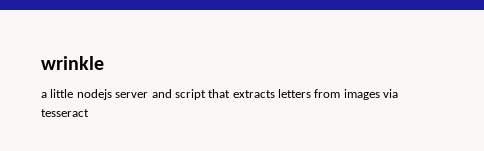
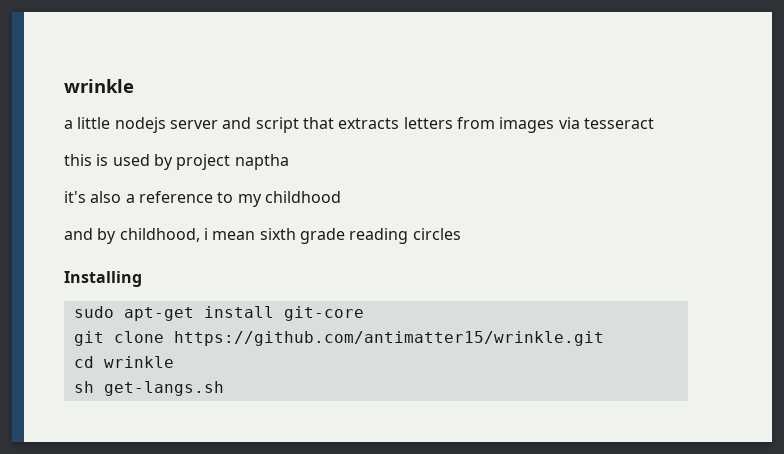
+ this is used by project naptha
+ it's also a reference to my childhood
+ and by childhood, i mean sixth grade reading circles
+ Installing
+ sudo apt-get install git-core
+ git clone https://github.com/antimatter15/wrinkle.git
+ cd wrinkle
+ sh get-langs.sh

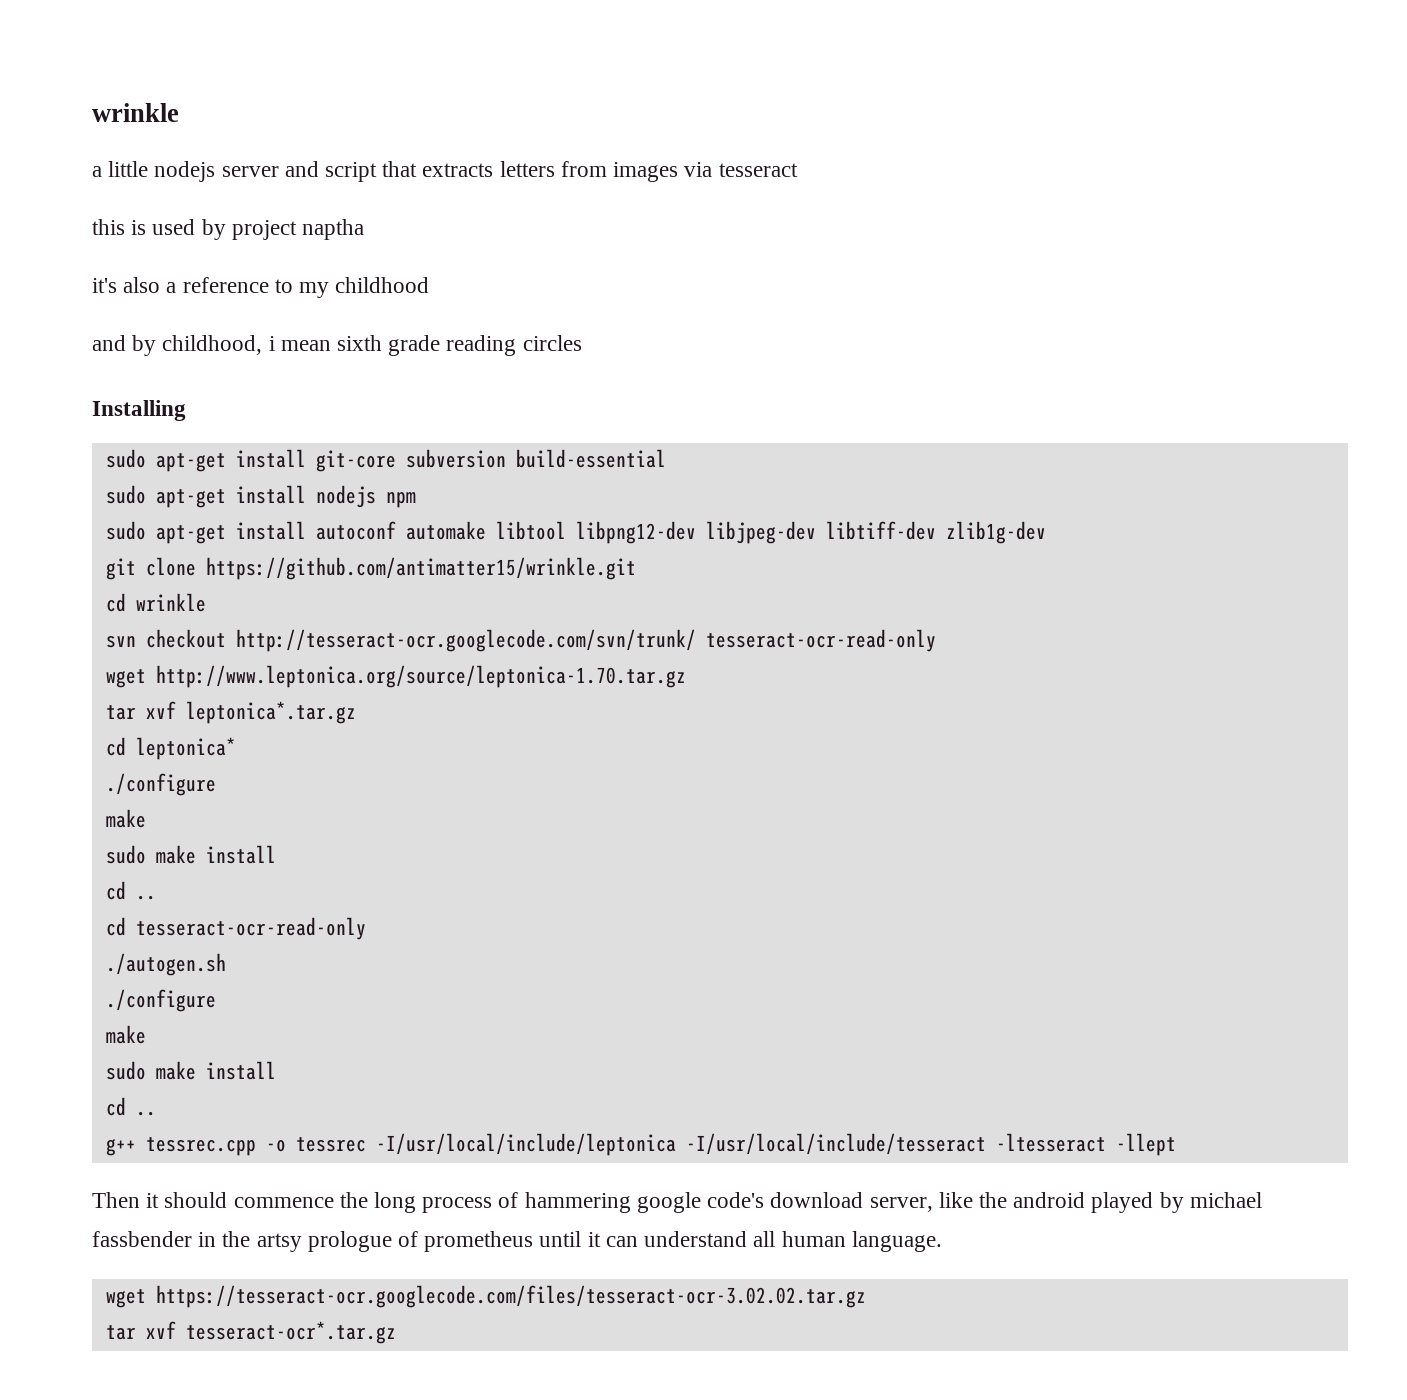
- sudo apt-get install git-core
+ sudo apt-get install git-core subversion build-essential
+ sudo apt-get install nodejs npm
+ sudo apt-get install autoconf automake libtool libpng12-dev libjpeg-dev libtiff-dev zlib1g-dev
- sh get-langs.sh
+ svn checkout http://tesseract-ocr.googlecode.com/svn/trunk/ tesseract-ocr-read-only
+ wget http://www.leptonica.org/source/leptonica-1.70.tar.gz
+ tar xvf leptonica*.tar.gz
+ cd leptonica*
+ ./configure
+ make
+ sudo make install
+ cd ..
+ cd tesseract-ocr-read-only
+ ./autogen.sh
+ ./configure
+ make
+ sudo make install
+ cd ..
+ g++ tessrec.cpp -o tessrec -I/usr/local/include/leptonica -I/usr/local/include/tesseract -ltesseract -llept
+ Then it should commence the long process of hammering google code's download server, like the android played by michael fassbender in the artsy prologue of prometheus until it can understand all human language.
+ wget https://tesseract-ocr.googlecode.com/files/tesseract-ocr-3.02.02.tar.gz
+ tar xvf tesseract-ocr*.tar.gz

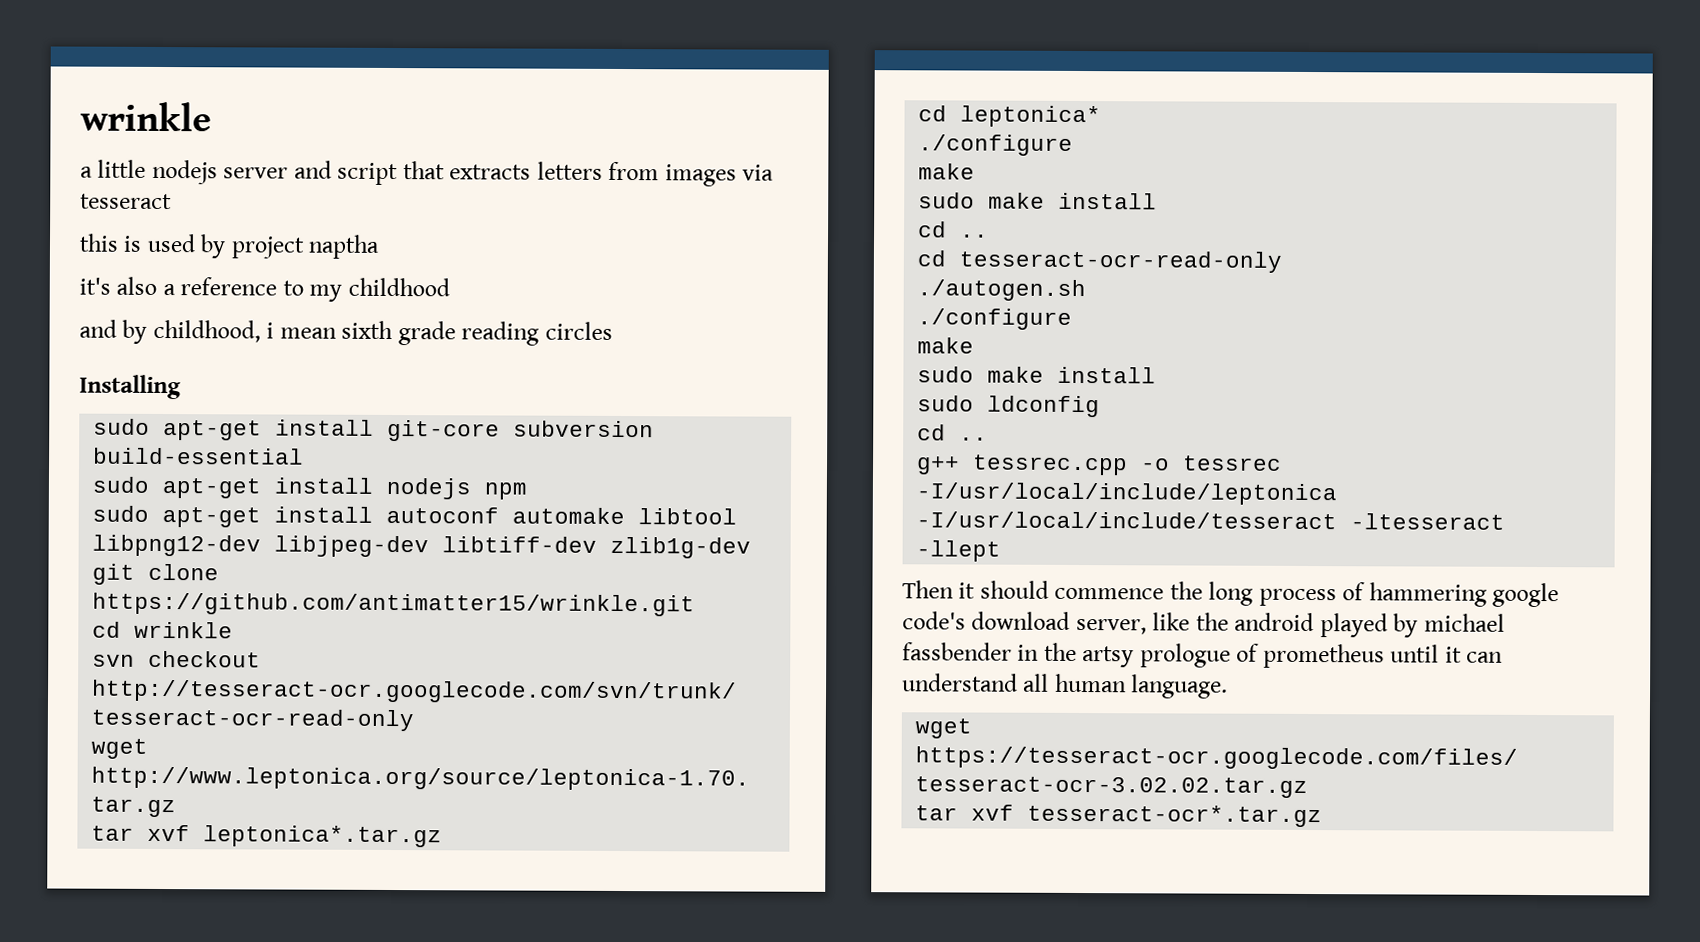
+ sudo ldconfig

